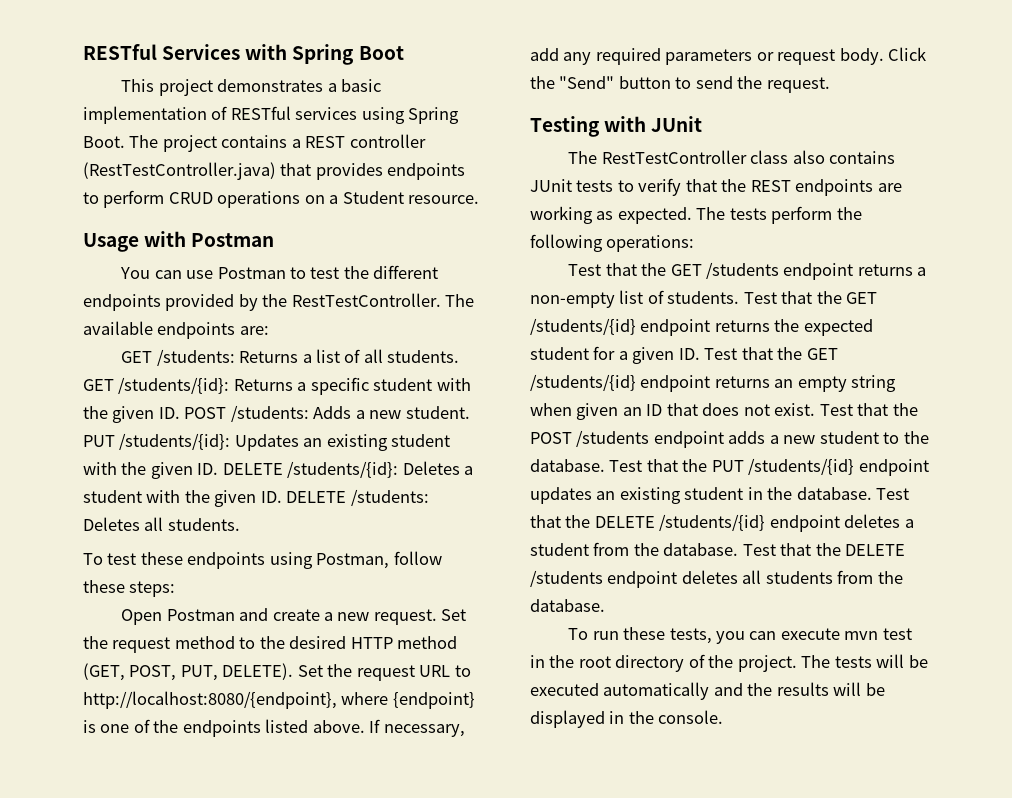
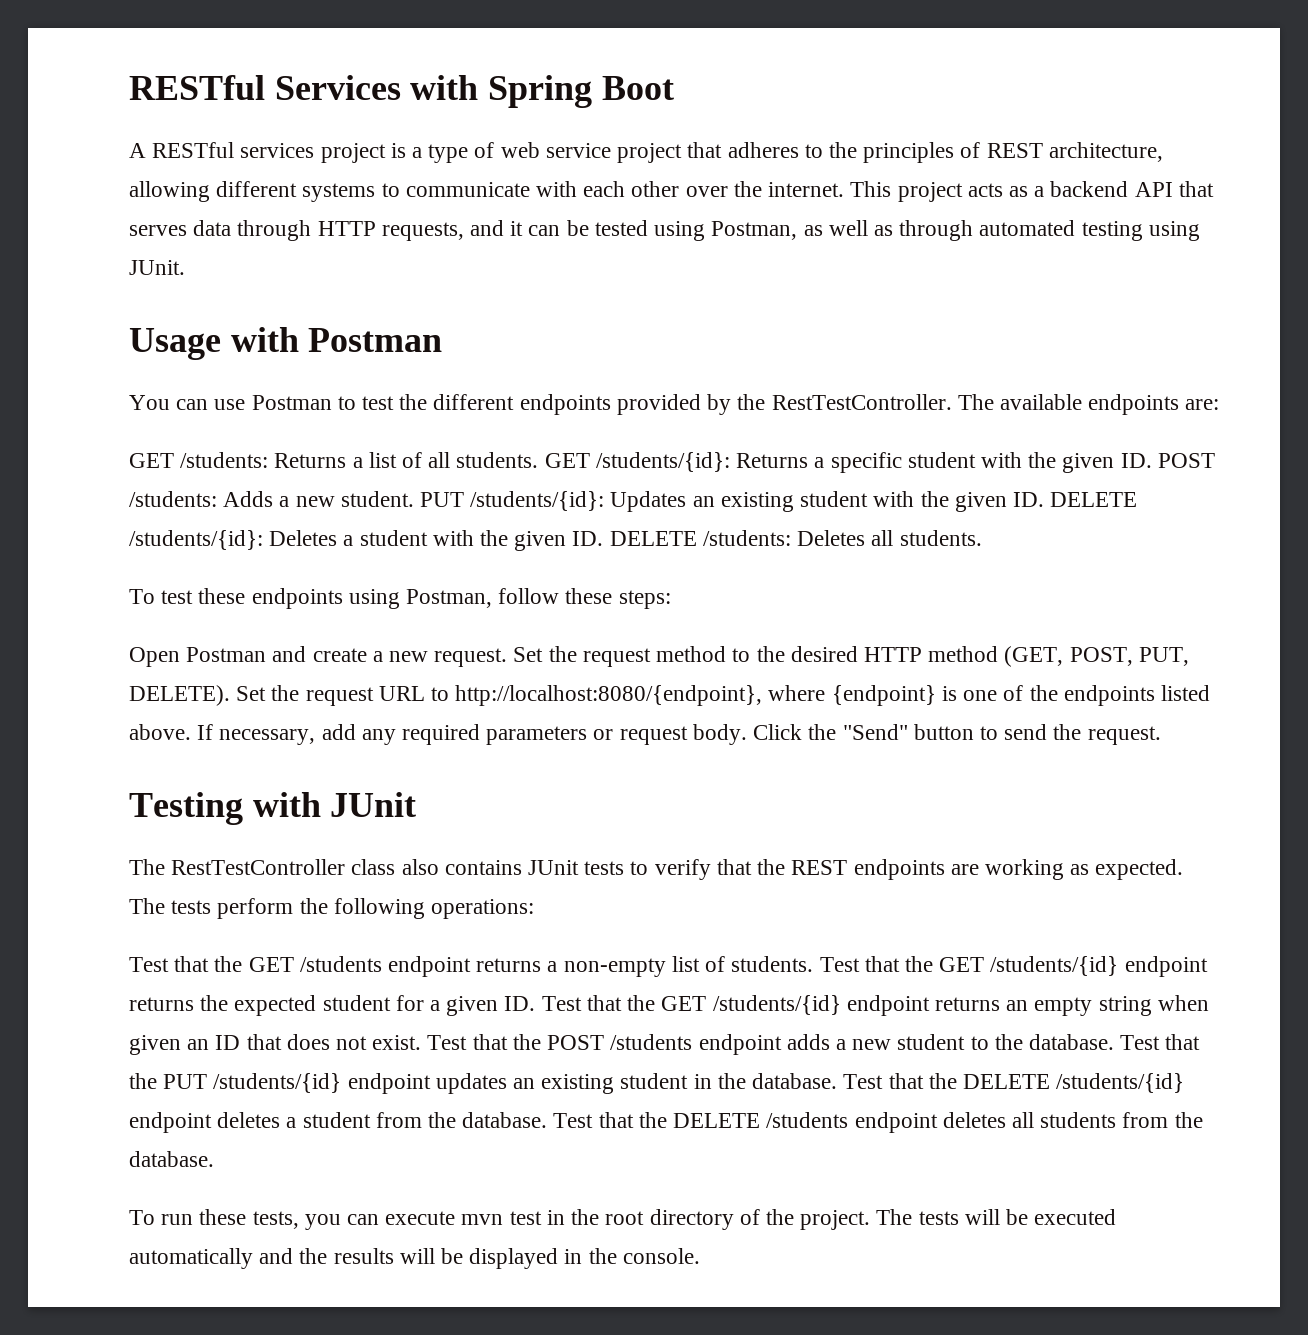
- This project demonstrates a basic implementation of RESTful services using Spring Boot. The project contains a REST controller (RestTestController.java) that provides endpoints to perform CRUD operations on a Student resource.
+ A RESTful services project is a type of web service project that adheres to the principles of REST architecture, allowing different systems to communicate with each other over the internet. This project acts as a backend API that serves data through HTTP requests, and it can be tested using Postman, as well as through automated testing using JUnit.

